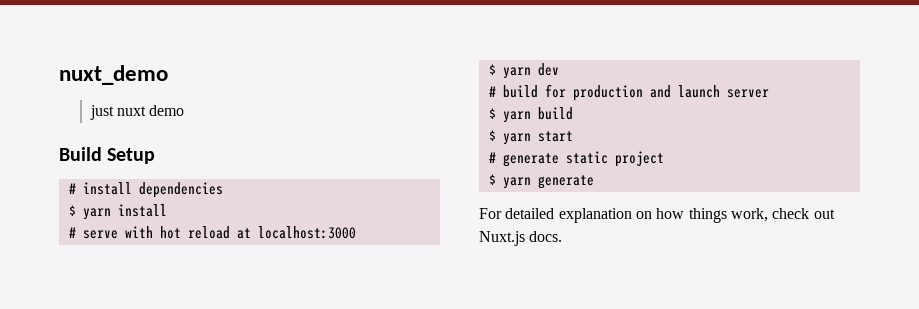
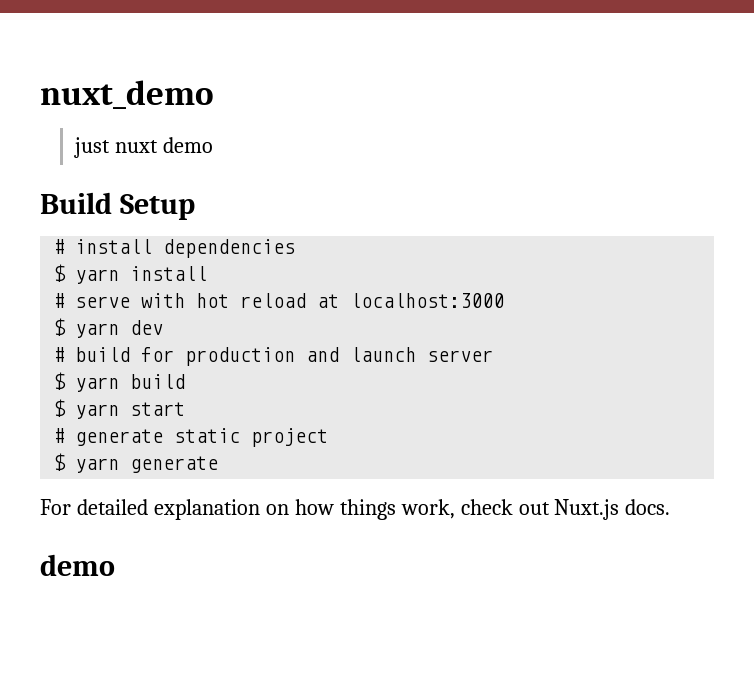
  For detailed explanation on how things work, check out Nuxt.js docs.
+ demo

